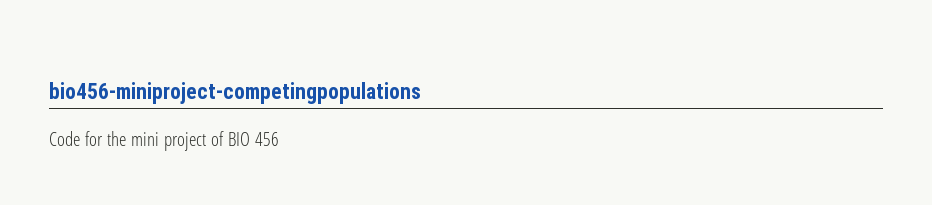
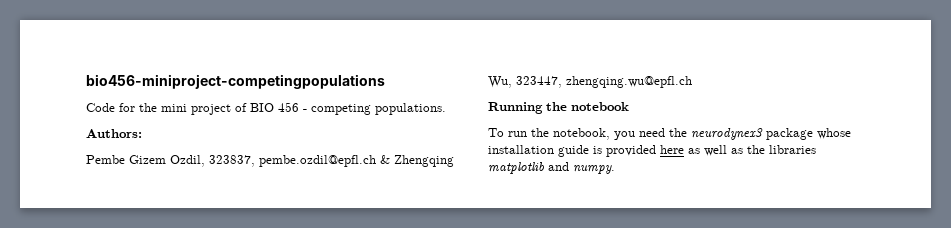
- Code for the mini project of BIO 456
+ Code for the mini project of BIO 456 - competing populations.
+ Authors:
+ Pembe Gizem Ozdil, 323837, pembe.ozdil@epfl.ch & Zhengqing Wu, 323447, zhengqing.wu@epfl.ch
+ Running the notebook
+ To run the notebook, you need the neurodynex3 package whose installation guide is provided here as well as the libraries matplotlib and numpy.

